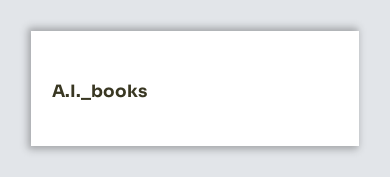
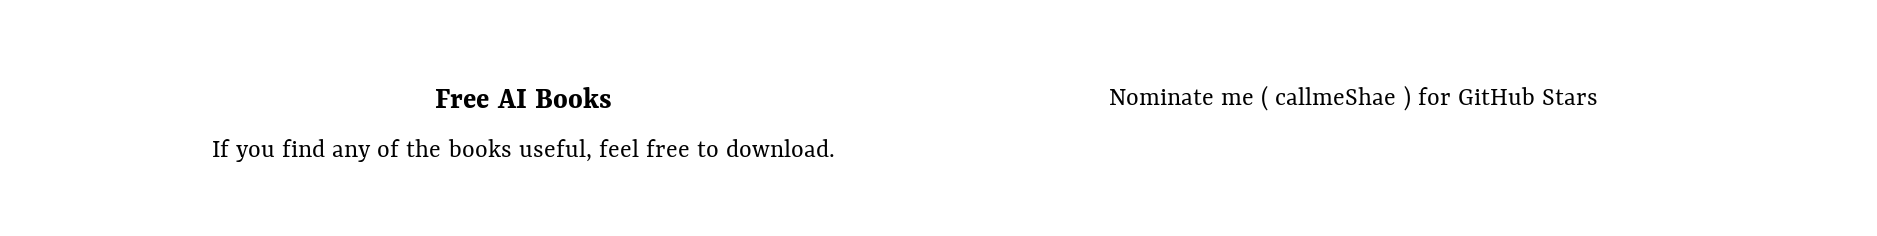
- A.I._books
+ Free AI Books
+ If you find any of the books useful, feel free to download.
+ Nominate me ( callmeShae ) for GitHub Stars

